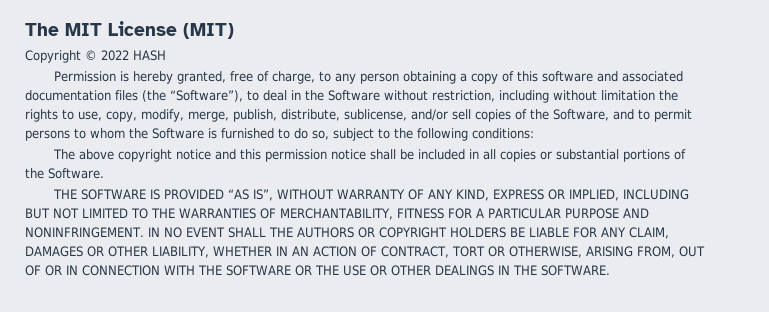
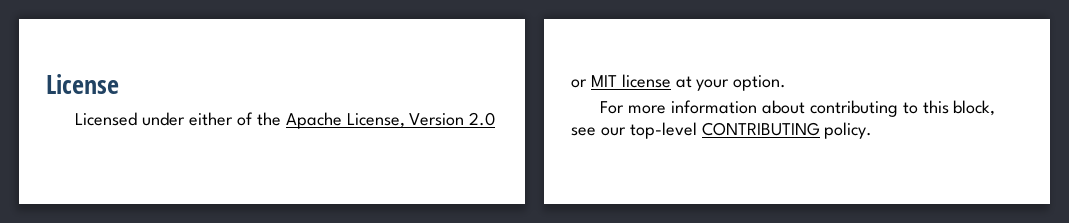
- The MIT License (MIT)
- Copyright © 2022 HASH
- Permission is hereby granted, free of charge, to any person obtaining a copy of this software and associated documentation files (the “Software”), to deal in the Software without restriction, including without limitation the rights to use, copy, modify, merge, publish, distribute, sublicense, and/or sell copies of the Software, and to permit persons to whom the Software is furnished to do so, subject to the following conditions:
- The above copyright notice and this permission notice shall be included in all copies or substantial portions of the Software.
- THE SOFTWARE IS PROVIDED “AS IS”, WITHOUT WARRANTY OF ANY KIND, EXPRESS OR IMPLIED, INCLUDING BUT NOT LIMITED TO THE WARRANTIES OF MERCHANTABILITY, FITNESS FOR A PARTICULAR PURPOSE AND NONINFRINGEMENT. IN NO EVENT SHALL THE AUTHORS OR COPYRIGHT HOLDERS BE LIABLE FOR ANY CLAIM, DAMAGES OR OTHER LIABILITY, WHETHER IN AN ACTION OF CONTRACT, TORT OR OTHERWISE, ARISING FROM, OUT OF OR IN CONNECTION WITH THE SOFTWARE OR THE USE OR OTHER DEALINGS IN THE SOFTWARE.
+ License
+ Licensed under either of the Apache License, Version 2.0 or MIT license at your option.
+ For more information about contributing to this block, see our top-level CONTRIBUTING policy.

